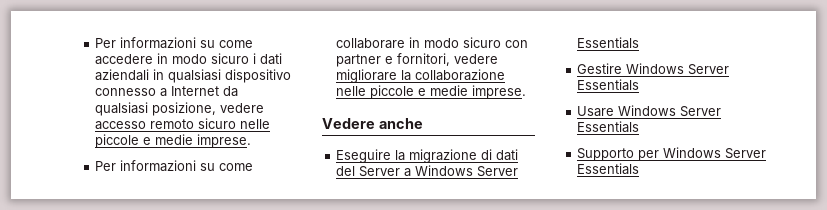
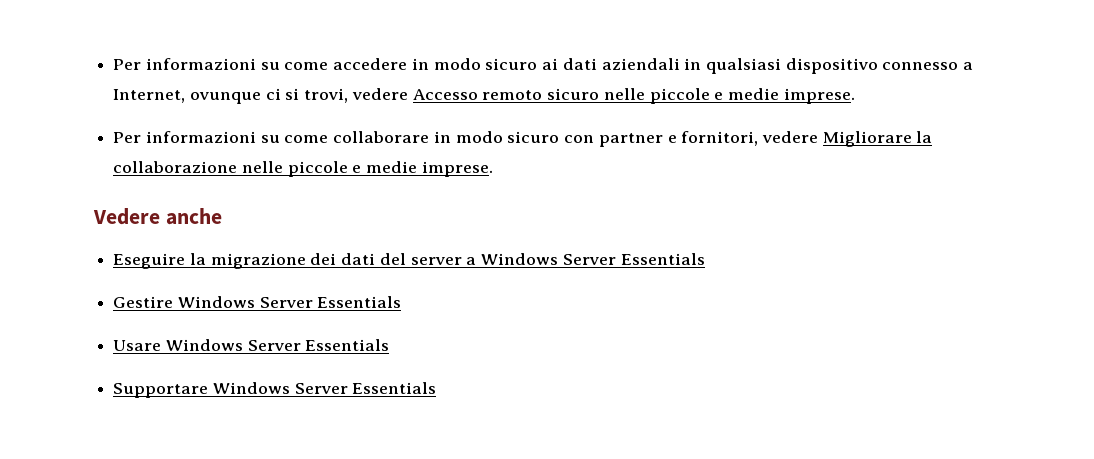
- Per informazioni su come accedere in modo sicuro i dati aziendali in qualsiasi dispositivo connesso a Internet da qualsiasi posizione, vedere accesso remoto sicuro nelle piccole e medie imprese.
+ Per informazioni su come accedere in modo sicuro ai dati aziendali in qualsiasi dispositivo connesso a Internet, ovunque ci si trovi, vedere Accesso remoto sicuro nelle piccole e medie imprese.
- Per informazioni su come collaborare in modo sicuro con partner e fornitori, vedere migliorare la collaborazione nelle piccole e medie imprese.
+ Per informazioni su come collaborare in modo sicuro con partner e fornitori, vedere Migliorare la collaborazione nelle piccole e medie imprese.
- Eseguire la migrazione di dati del Server a Windows Server Essentials
+ Eseguire la migrazione dei dati del server a Windows Server Essentials
- Supporto per Windows Server Essentials
+ Supportare Windows Server Essentials

